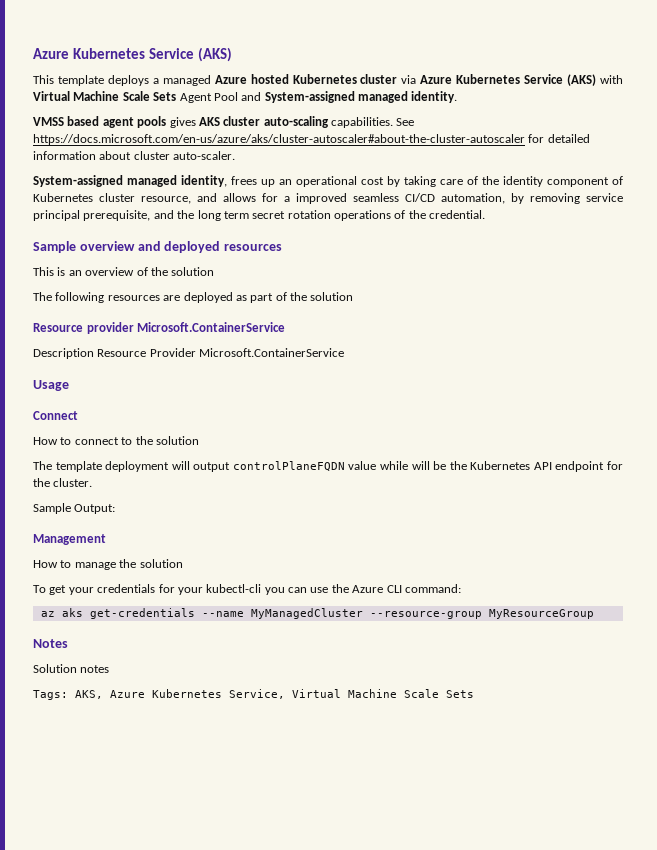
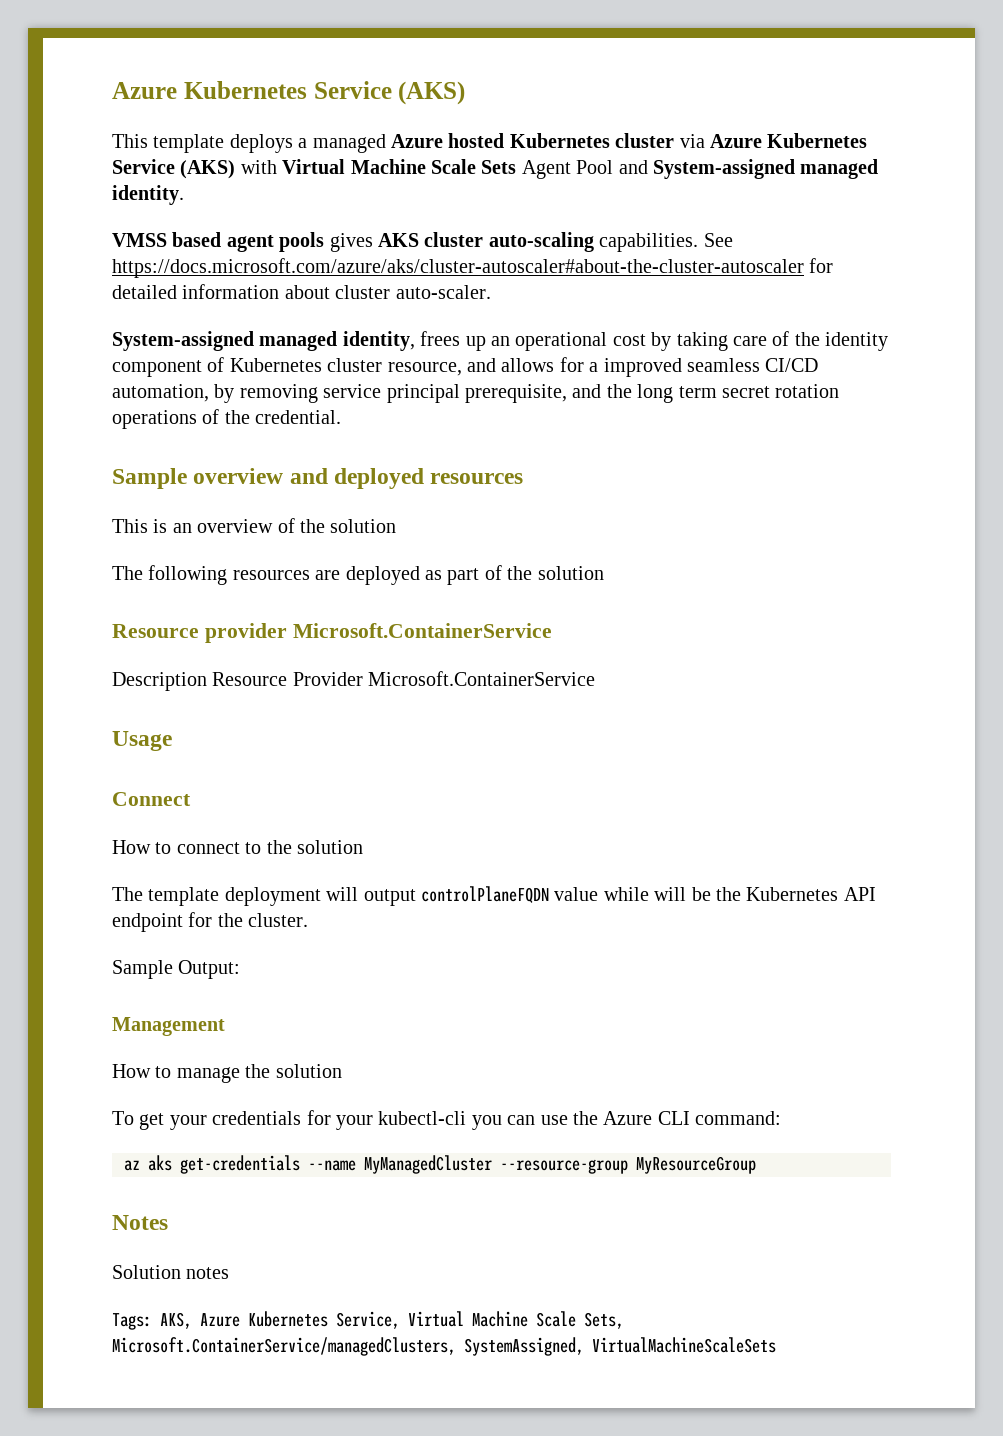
- See https://docs.microsoft.com/en-us/azure/aks/cluster-autoscaler#about-the-cluster-autoscaler for detailed information about cluster auto-scaler.
+ See https://docs.microsoft.com/azure/aks/cluster-autoscaler#about-the-cluster-autoscaler for detailed information about cluster auto-scaler.
- Tags: AKS, Azure Kubernetes Service, Virtual Machine Scale Sets
+ Tags: AKS, Azure Kubernetes Service, Virtual Machine Scale Sets, Microsoft.ContainerService/managedClusters, SystemAssigned, VirtualMachineScaleSets

